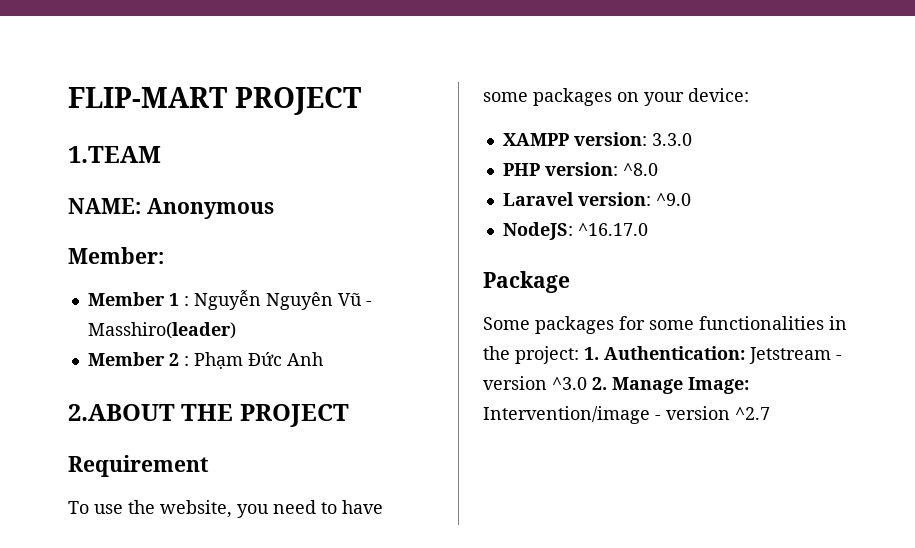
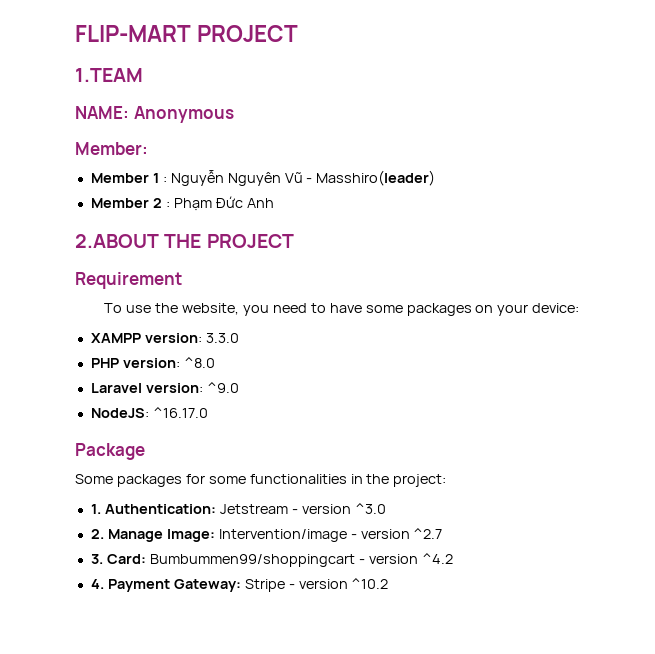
- Some packages for some functionalities in the project: 1. Authentication: Jetstream - version ^3.0 2. Manage Image: Intervention/image - version ^2.7
+ Some packages for some functionalities in the project:
+ 1. Authentication: Jetstream - version ^3.0
+ 2. Manage Image: Intervention/image - version ^2.7
+ 3. Card: Bumbummen99/shoppingcart - version ^4.2
+ 4. Payment Gateway: Stripe - version ^10.2

